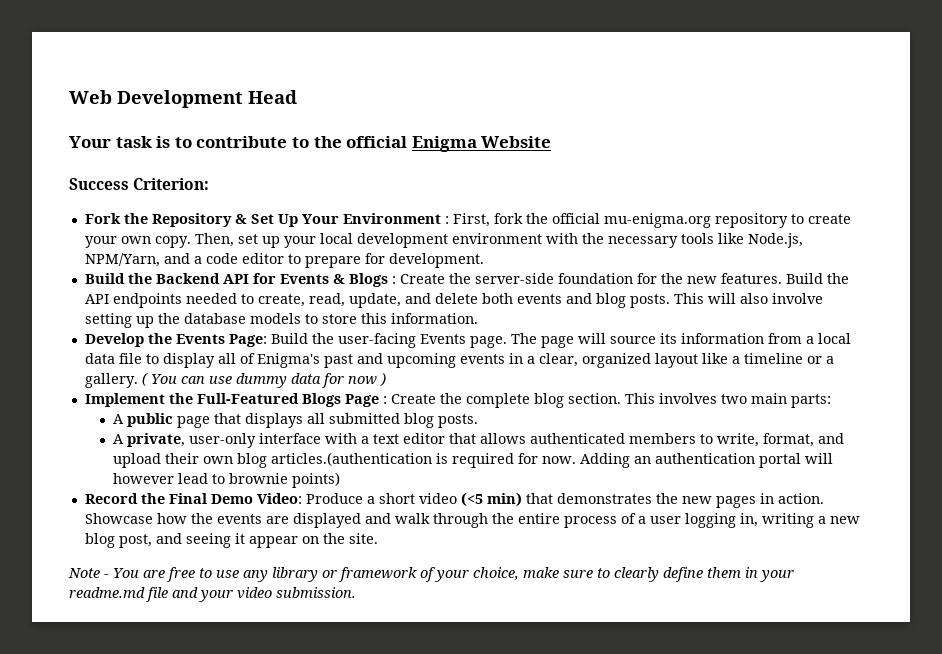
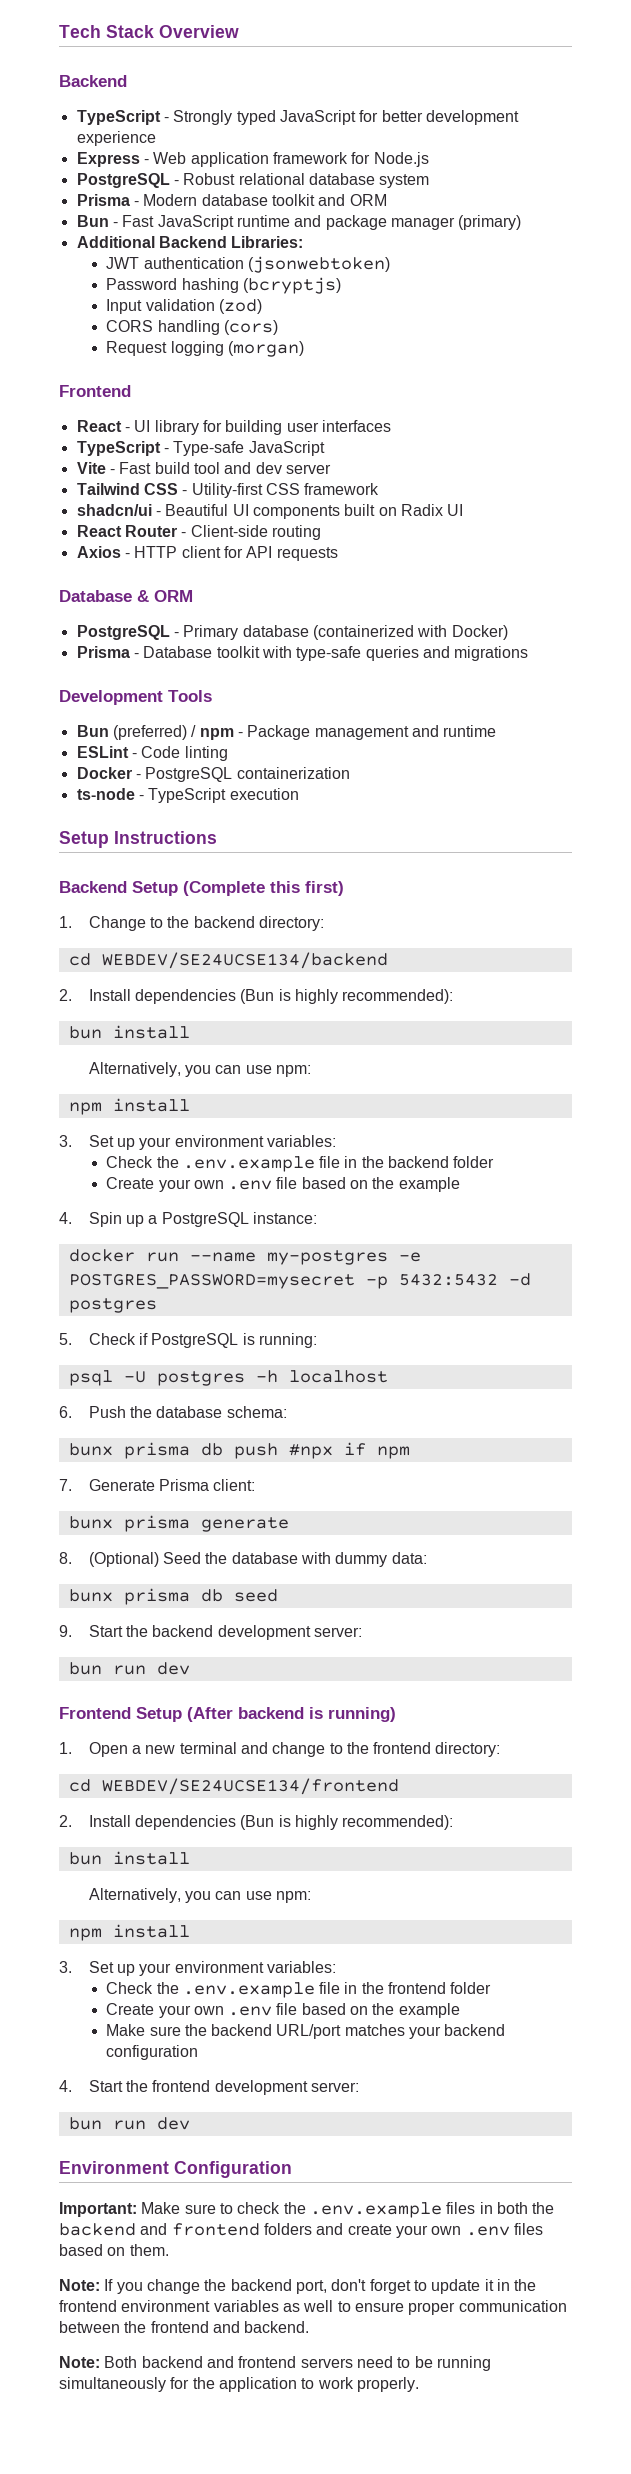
- Web Development Head
- Your task is to contribute to the official Enigma Website
- Success Criterion:
- Fork the Repository & Set Up Your Environment : First, fork the official mu-enigma.org repository to create your own copy. Then, set up your local development environment with the necessary tools like Node.js, NPM/Yarn, and a code editor to prepare for development.
- Build the Backend API for Events & Blogs : Create the server-side foundation for the new features. Build the API endpoints needed to create, read, update, and delete both events and blog posts. This will also involve setting up the database models to store this information.
- Develop the Events Page: Build the user-facing Events page. The page will source its information from a local data file to display all of Enigma's past and upcoming events in a clear, organized layout like a timeline or a gallery. ( You can use dummy data for now )
- Implement the Full-Featured Blogs Page : Create the complete blog section. This involves two main parts:
- A public page that displays all submitted blog posts.
- A private, user-only interface with a text editor that allows authenticated members to write, format, and upload their own blog articles.(authentication is required for now. Adding an authentication portal will however lead to brownie points)
- Record the Final Demo Video: Produce a short video (<5 min) that demonstrates the new pages in action. Showcase how the events are displayed and walk through the entire process of a user logging in, writing a new blog post, and seeing it appear on the site.
- Note - You are free to use any library or framework of your choice, make sure to clearly define them in your readme.md file and your video submission.
+ Tech Stack Overview
+ Backend
+ TypeScript - Strongly typed JavaScript for better development experience
+ Express - Web application framework for Node.js
+ PostgreSQL - Robust relational database system
+ Prisma - Modern database toolkit and ORM
+ Bun - Fast JavaScript runtime and package manager (primary)
+ Additional Backend Libraries:
+ JWT authentication (jsonwebtoken)
+ Password hashing (bcryptjs)
+ Input validation (zod)
+ CORS handling (cors)
+ Request logging (morgan)
+ Frontend
+ React - UI library for building user interfaces
+ TypeScript - Type-safe JavaScript
+ Vite - Fast build tool and dev server
+ Tailwind CSS - Utility-first CSS framework
+ shadcn/ui - Beautiful UI components built on Radix UI
+ React Router - Client-side routing
+ Axios - HTTP client for API requests
+ Database & ORM
+ PostgreSQL - Primary database (containerized with Docker)
+ Prisma - Database toolkit with type-safe queries and migrations
+ Development Tools
+ Bun (preferred) / npm - Package management and runtime
+ ESLint - Code linting
+ Docker - PostgreSQL containerization
+ ts-node - TypeScript execution
+ Setup Instructions
+ Backend Setup (Complete this first)
+ 1. Change to the backend directory:
+ cd WEBDEV/SE24UCSE134/backend
+ 2. Install dependencies (Bun is highly recommended):
+ bun install
+ Alternatively, you can use npm:
+ npm install
+ 3. Set up your environment variables:
+ Check the .env.example file in the backend folder
+ Create your own .env file based on the example
+ 4. Spin up a PostgreSQL instance:
+ docker run --name my-postgres -e POSTGRES_PASSWORD=mysecret -p 5432:5432 -d postgres
+ 5. Check if PostgreSQL is running:
+ psql -U postgres -h localhost
+ 6. Push the database schema:
+ bunx prisma db push #npx if npm
+ 7. Generate Prisma client:
+ bunx prisma generate
+ 8. (Optional) Seed the database with dummy data:
+ bunx prisma db seed
+ 9. Start the backend development server:
+ bun run dev
+ Frontend Setup (After backend is running)
+ 1. Open a new terminal and change to the frontend directory:
+ cd WEBDEV/SE24UCSE134/frontend
+ 2. Install dependencies (Bun is highly recommended):
+ bun install
+ Alternatively, you can use npm:
+ npm install
+ 3. Set up your environment variables:
+ Check the .env.example file in the frontend folder
+ Create your own .env file based on the example
+ Make sure the backend URL/port matches your backend configuration
+ 4. Start the frontend development server:
+ bun run dev
+ Environment Configuration
+ Important: Make sure to check the .env.example files in both the backend and frontend folders and create your own .env files based on them.
+ Note: If you change the backend port, don't forget to update it in the frontend environment variables as well to ensure proper communication between the frontend and backend.
+ Note: Both backend and frontend servers need to be running simultaneously for the application to work properly.

